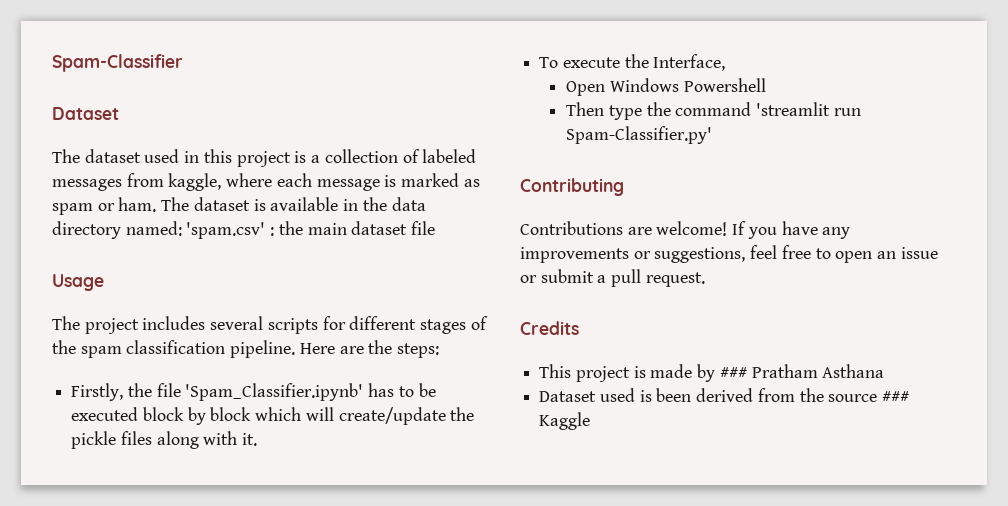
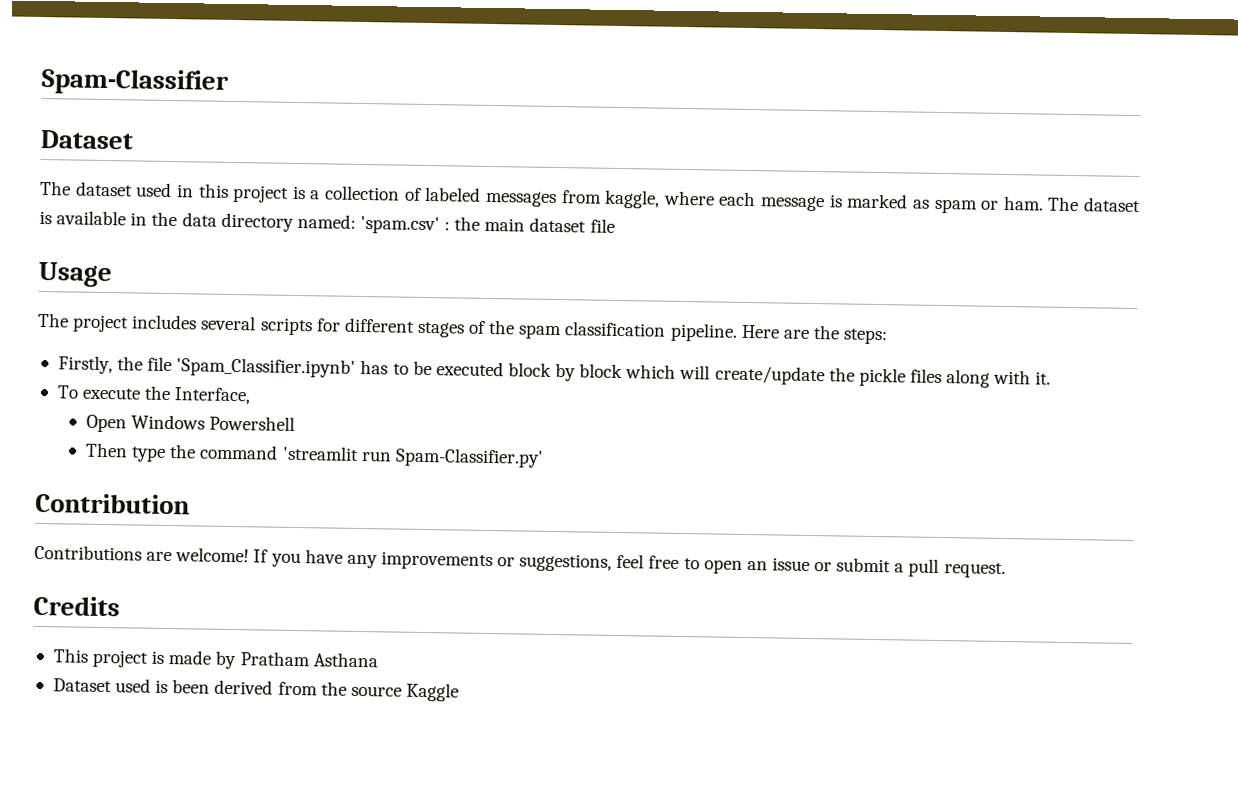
- Contributing
+ Contribution
- This project is made by ### Pratham Asthana
+ This project is made by Pratham Asthana
- Dataset used is been derived from the source ### Kaggle
+ Dataset used is been derived from the source Kaggle

